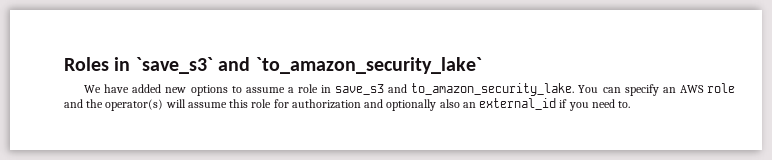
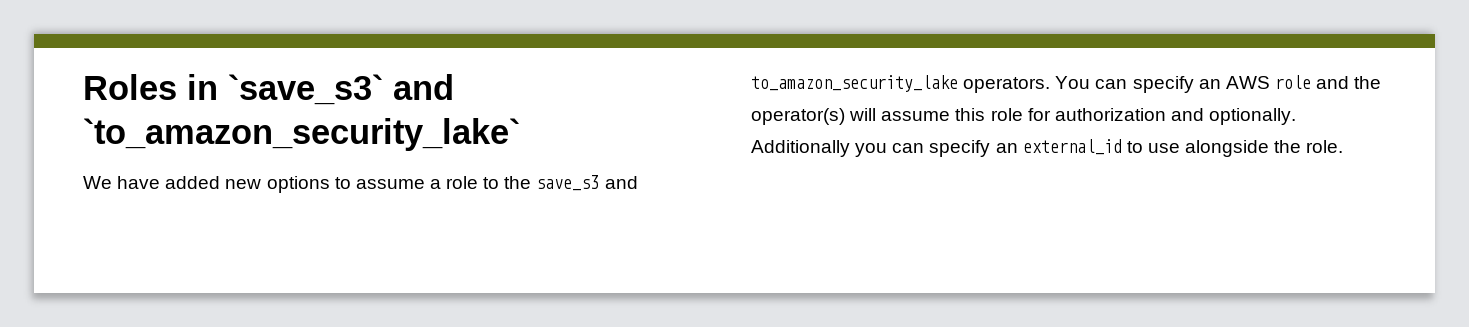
- We have added new options to assume a role in save_s3 and to_amazon_security_lake.
+ We have added new options to assume a role to the save_s3 and to_amazon_security_lake operators.
- You can specify an AWS role and the operator(s) will assume this role for authorization and optionally also an external_id if you need to.
+ You can specify an AWS role and the operator(s) will assume this role for authorization and optionally. Additionally you can specify an external_id to use alongside the role.

